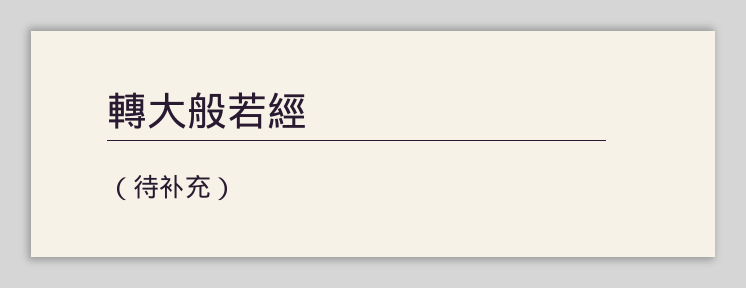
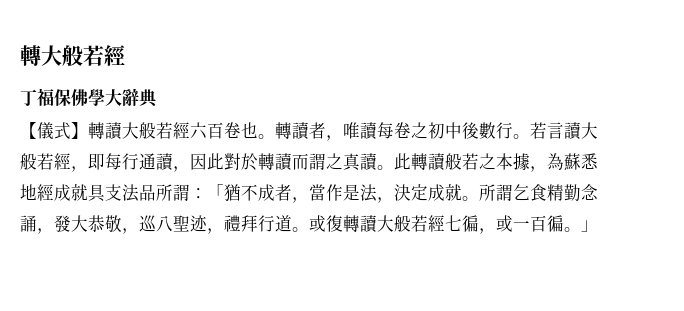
- （待补充）
+ 丁福保佛學大辭典
+ 【儀式】轉讀大般若經六百卷也。轉讀者，唯讀每卷之初中後數行。若言讀大般若經，即每行通讀，因此對於轉讀而謂之真讀。此轉讀般若之本據，為蘇悉地經成就具支法品所謂：「猶不成者，當作是法，決定成就。所謂乞食精勤念誦，發大恭敬，巡八聖迹，禮拜行道。或復轉讀大般若經七徧，或一百徧。」

